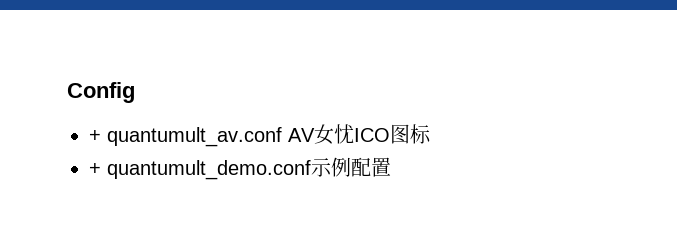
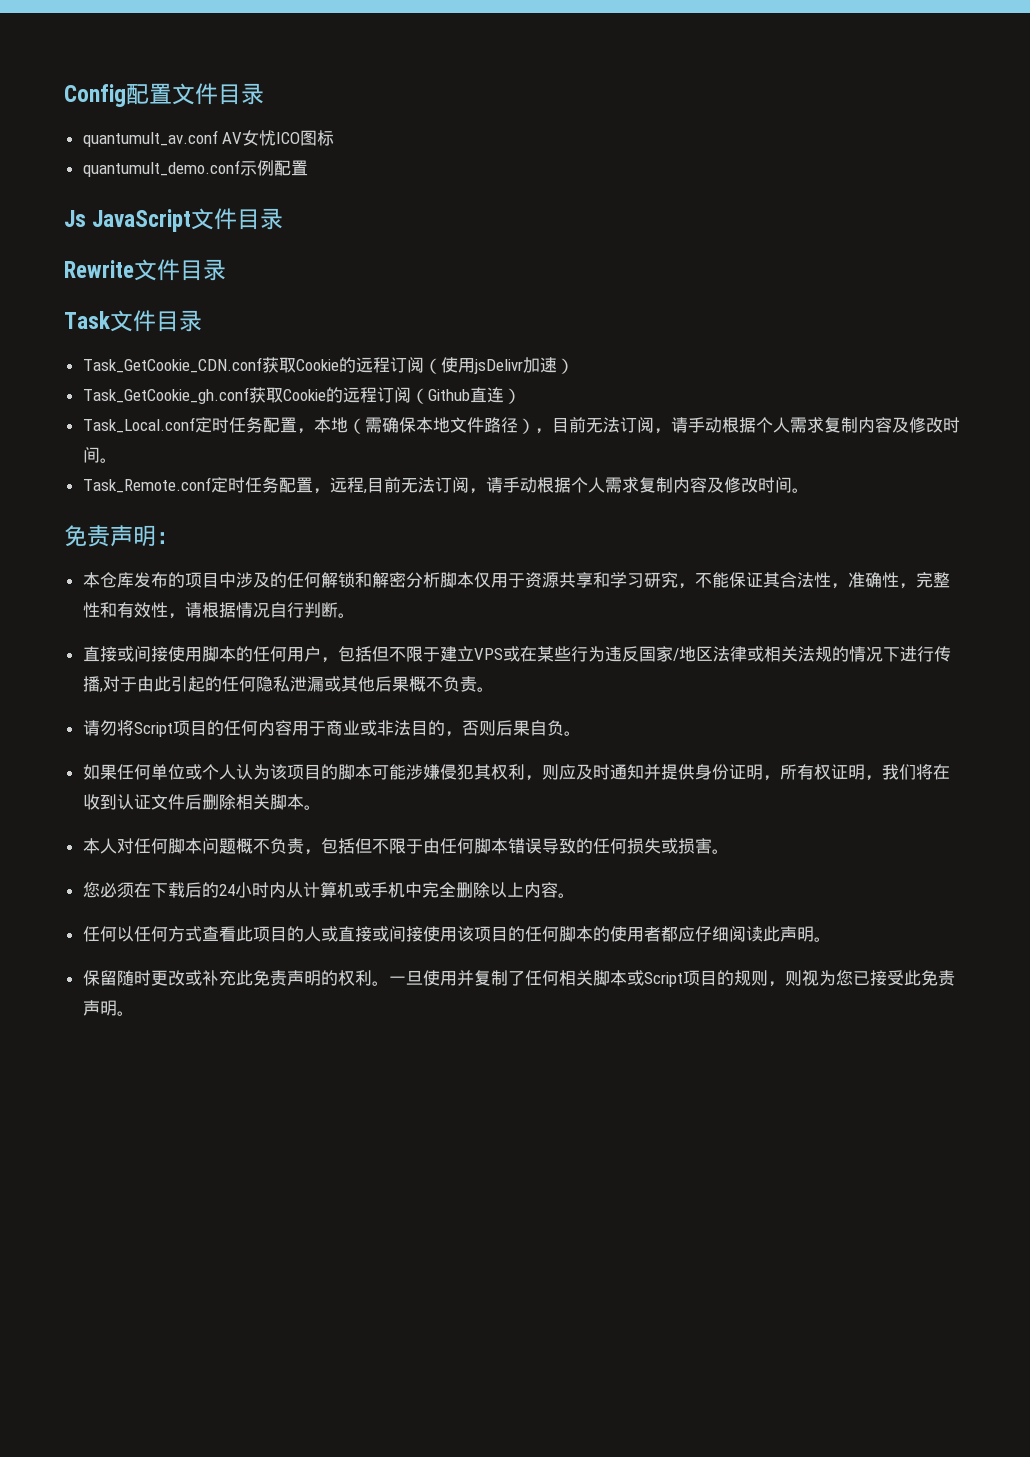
- Config
- + quantumult_av.conf AV女忧ICO图标
+ Config配置文件目录
+ quantumult_av.conf AV女忧ICO图标
- + quantumult_demo.conf示例配置
+ quantumult_demo.conf示例配置
+ Js JavaScript文件目录
+ Rewrite文件目录
+ Task文件目录
+ Task_GetCookie_CDN.conf获取Cookie的远程订阅（使用jsDelivr加速）
+ Task_GetCookie_gh.conf获取Cookie的远程订阅（Github直连）
+ Task_Local.conf定时任务配置，本地（需确保本地文件路径），目前无法订阅，请手动根据个人需求复制内容及修改时间。
+ Task_Remote.conf定时任务配置，远程,目前无法订阅，请手动根据个人需求复制内容及修改时间。
+ 免责声明：
+ 本仓库发布的项目中涉及的任何解锁和解密分析脚本仅用于资源共享和学习研究，不能保证其合法性，准确性，完整性和有效性，请根据情况自行判断。
+ 直接或间接使用脚本的任何用户，包括但不限于建立VPS或在某些行为违反国家/地区法律或相关法规的情况下进行传播,对于由此引起的任何隐私泄漏或其他后果概不负责。
+ 请勿将Script项目的任何内容用于商业或非法目的，否则后果自负。
+ 如果任何单位或个人认为该项目的脚本可能涉嫌侵犯其权利，则应及时通知并提供身份证明，所有权证明，我们将在收到认证文件后删除相关脚本。
+ 本人对任何脚本问题概不负责，包括但不限于由任何脚本错误导致的任何损失或损害。
+ 您必须在下载后的24小时内从计算机或手机中完全删除以上内容。
+ 任何以任何方式查看此项目的人或直接或间接使用该项目的任何脚本的使用者都应仔细阅读此声明。
+ 保留随时更改或补充此免责声明的权利。一旦使用并复制了任何相关脚本或Script项目的规则，则视为您已接受此免责声明。

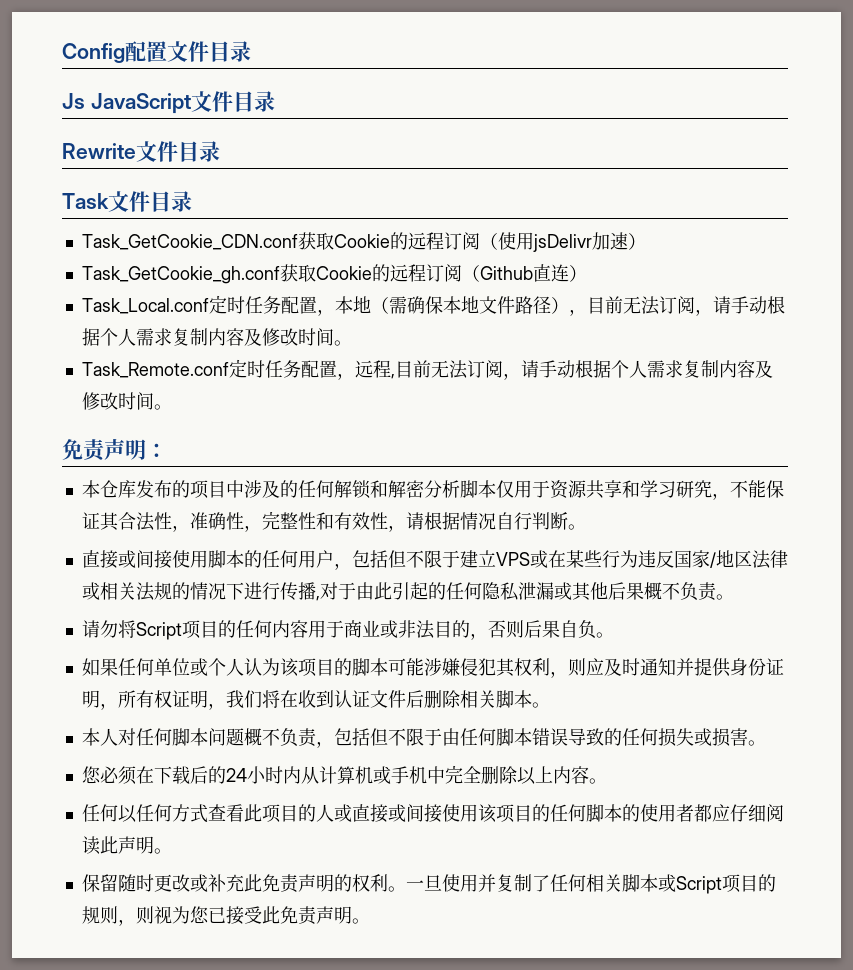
- quantumult_av.conf AV女忧ICO图标
- quantumult_demo.conf示例配置

